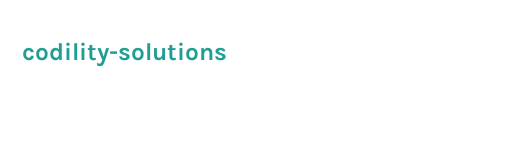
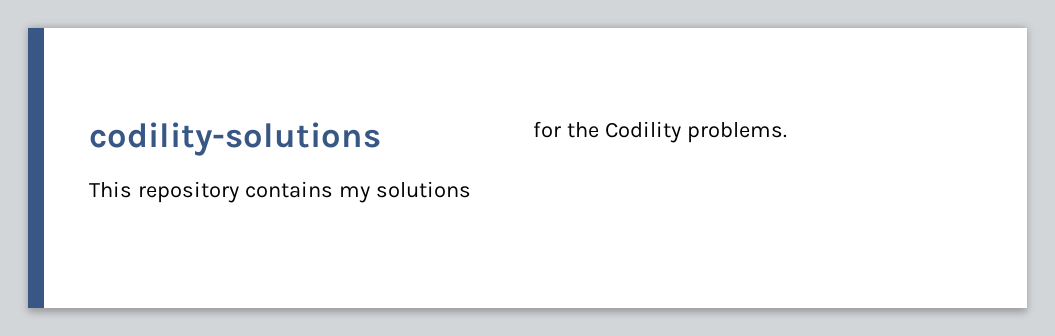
+ This repository contains my solutions for the Codility problems.

